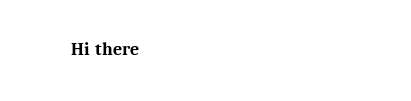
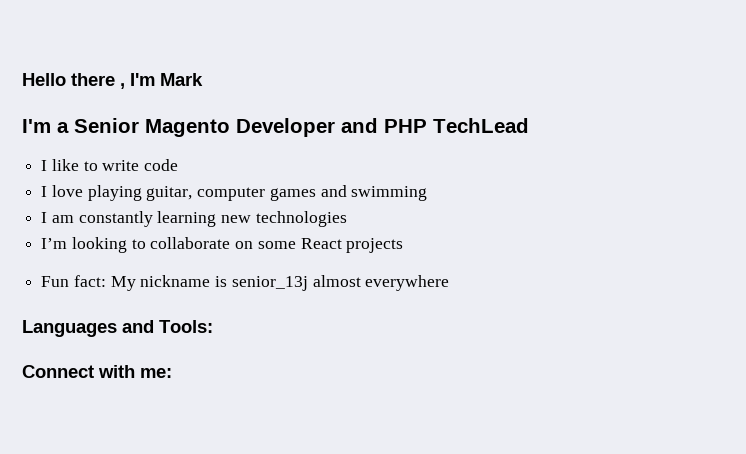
- Hi there
+ Hello there , I'm Mark
+ I'm a Senior Magento Developer and PHP TechLead
+ I like to write code
+ I love playing guitar, computer games and swimming
+ I am constantly learning new technologies
+ I’m looking to collaborate on some React projects
+ Fun fact: My nickname is senior_13j almost everywhere
+ Languages and Tools:
+ Connect with me:

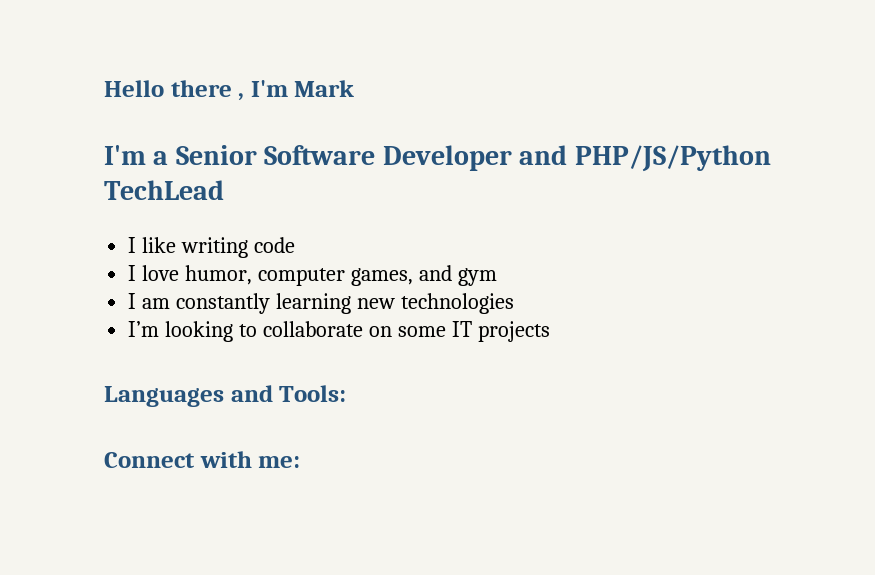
- I'm a Senior Magento Developer and PHP TechLead
+ I'm a Senior Software Developer and PHP/JS/Python TechLead
- I like to write code
+ I like writing code
- I love playing guitar, computer games and swimming
+ I love humor, computer games, and gym
- I’m looking to collaborate on some React projects
+ I’m looking to collaborate on some IT projects
- Fun fact: My nickname is senior_13j almost everywhere

